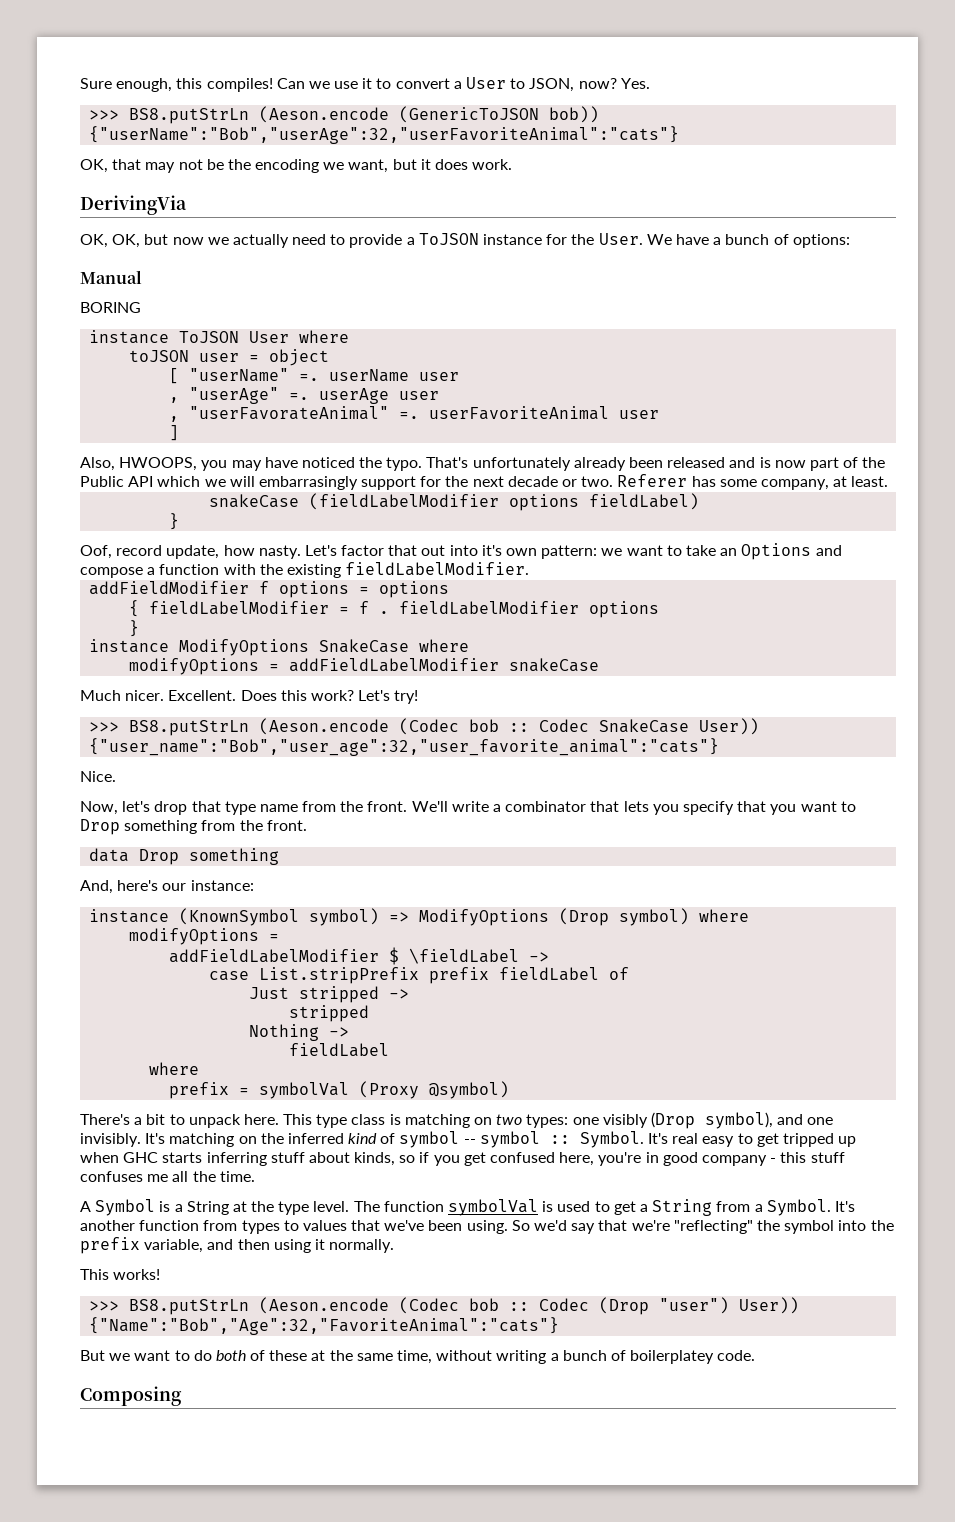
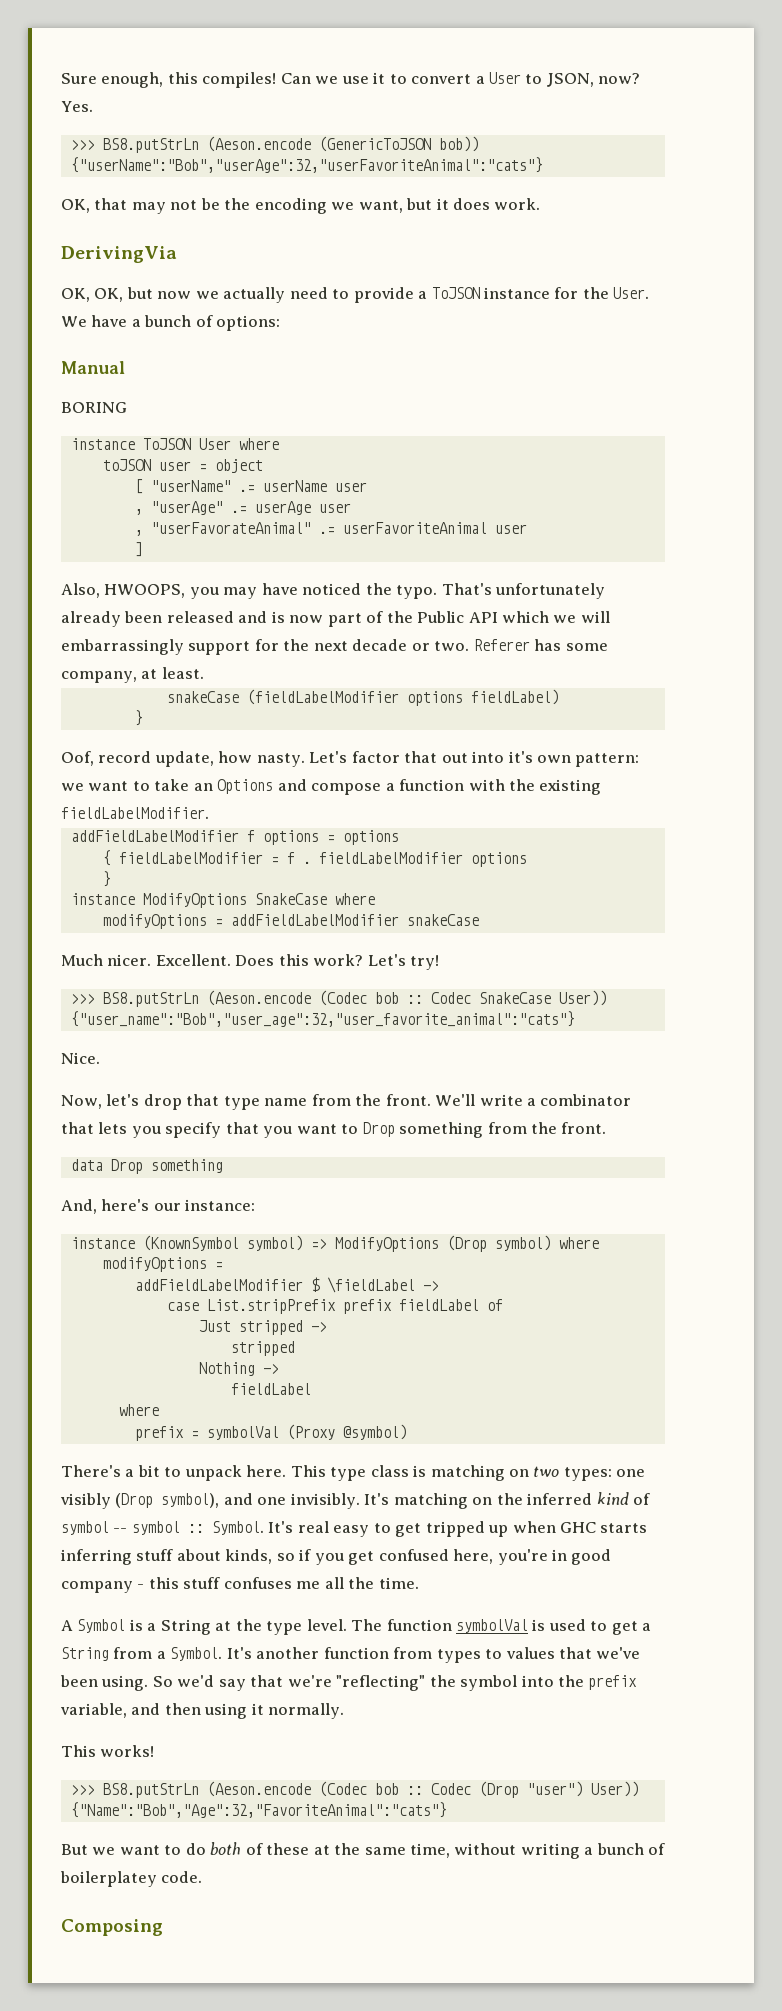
- [ "userName" =. userName user
+ [ "userName" .= userName user
- , "userAge" =. userAge user
+ , "userAge" .= userAge user
- , "userFavorateAnimal" =. userFavoriteAnimal user
+ , "userFavorateAnimal" .= userFavoriteAnimal user
- That's unfortunately already been released and is now part of the Public API which we will embarrasingly support for the next decade or two.
+ That's unfortunately already been released and is now part of the Public API which we will embarrassingly support for the next decade or two.
- addFieldModifier f options = options
+ addFieldLabelModifier f options = options

